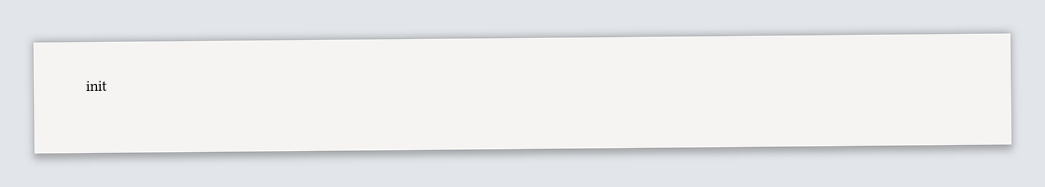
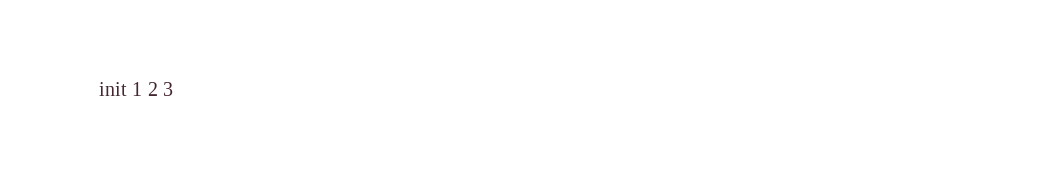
- init
+ init 1 2 3

